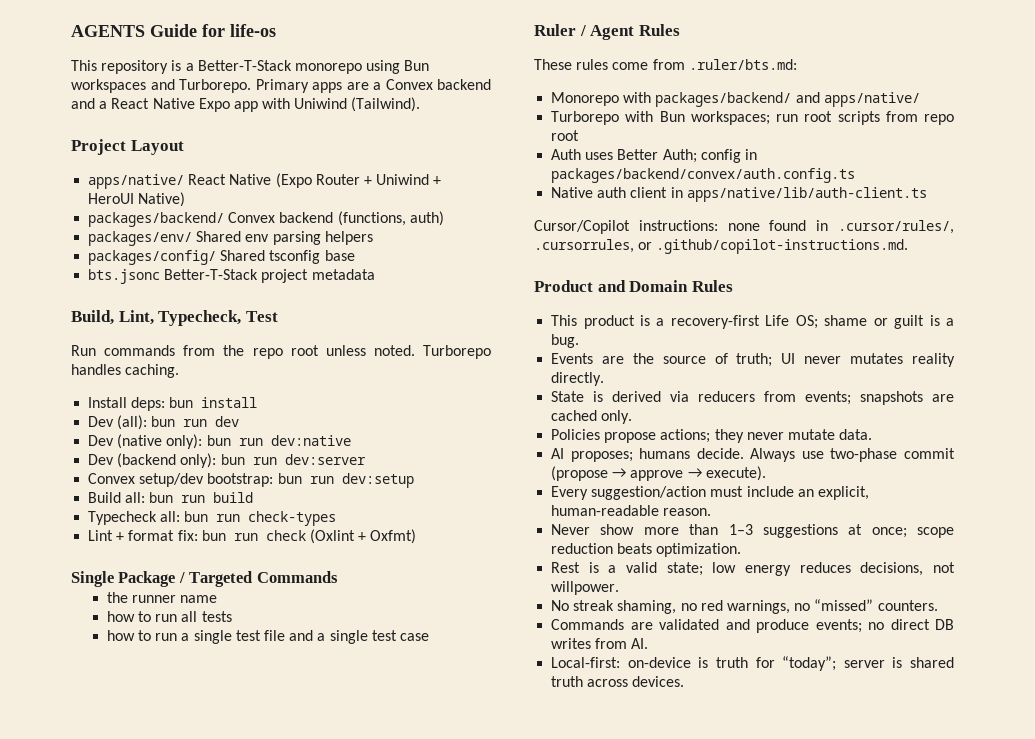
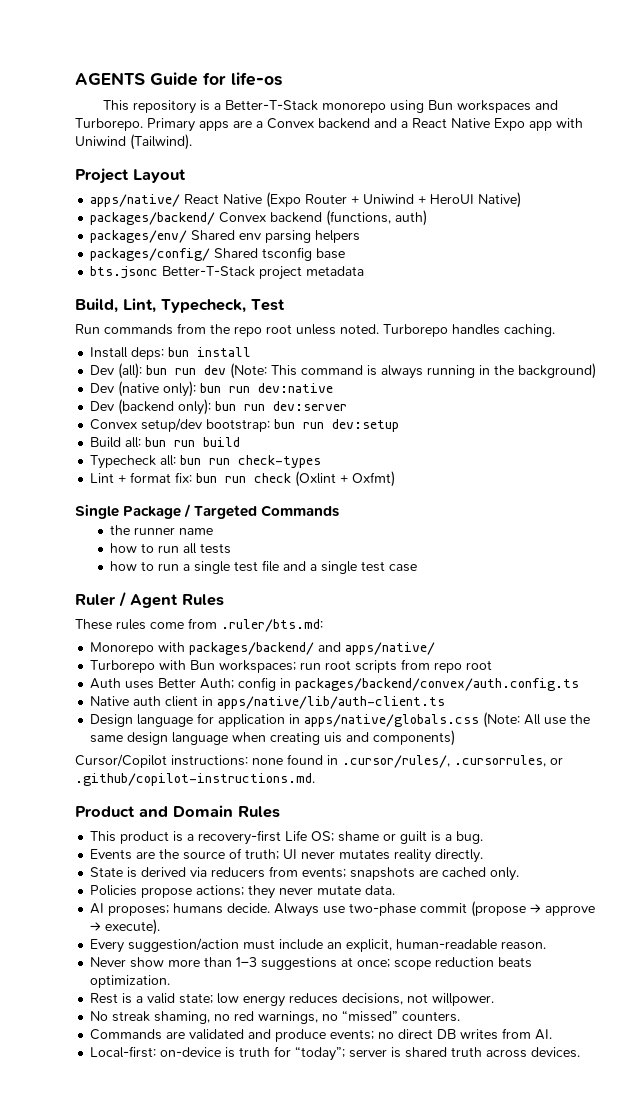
- Dev (all): bun run dev
+ Dev (all): bun run dev (Note: This command is always running in the background)
+ Design language for application in apps/native/globals.css (Note: All use the same design language when creating uis and components)

